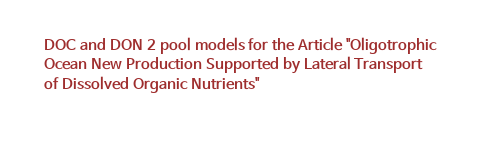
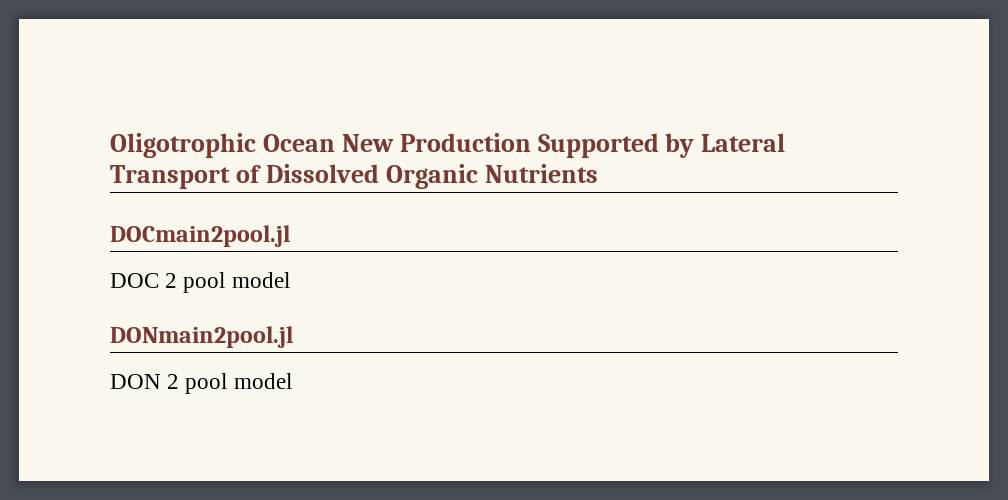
- DOC and DON 2 pool models for the Article "Oligotrophic Ocean New Production Supported by Lateral Transport of Dissolved Organic Nutrients"
+ Oligotrophic Ocean New Production Supported by Lateral Transport of Dissolved Organic Nutrients
+ DOCmain2pool.jl
+ DOC 2 pool model
+ DONmain2pool.jl
+ DON 2 pool model

